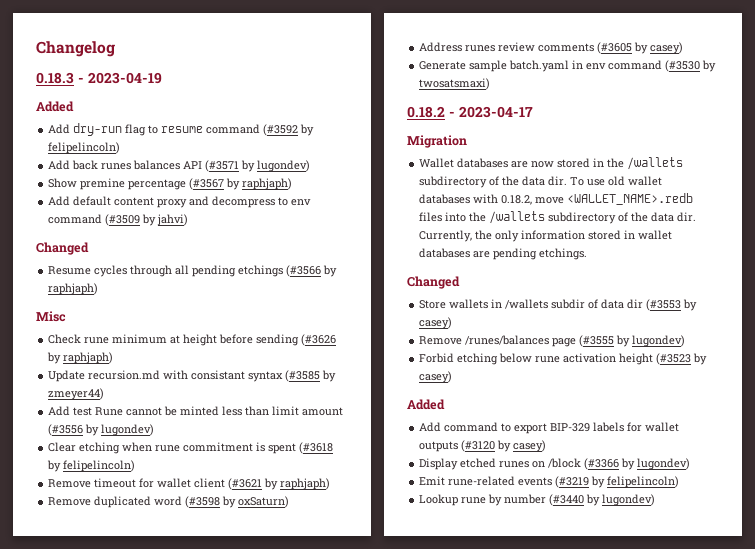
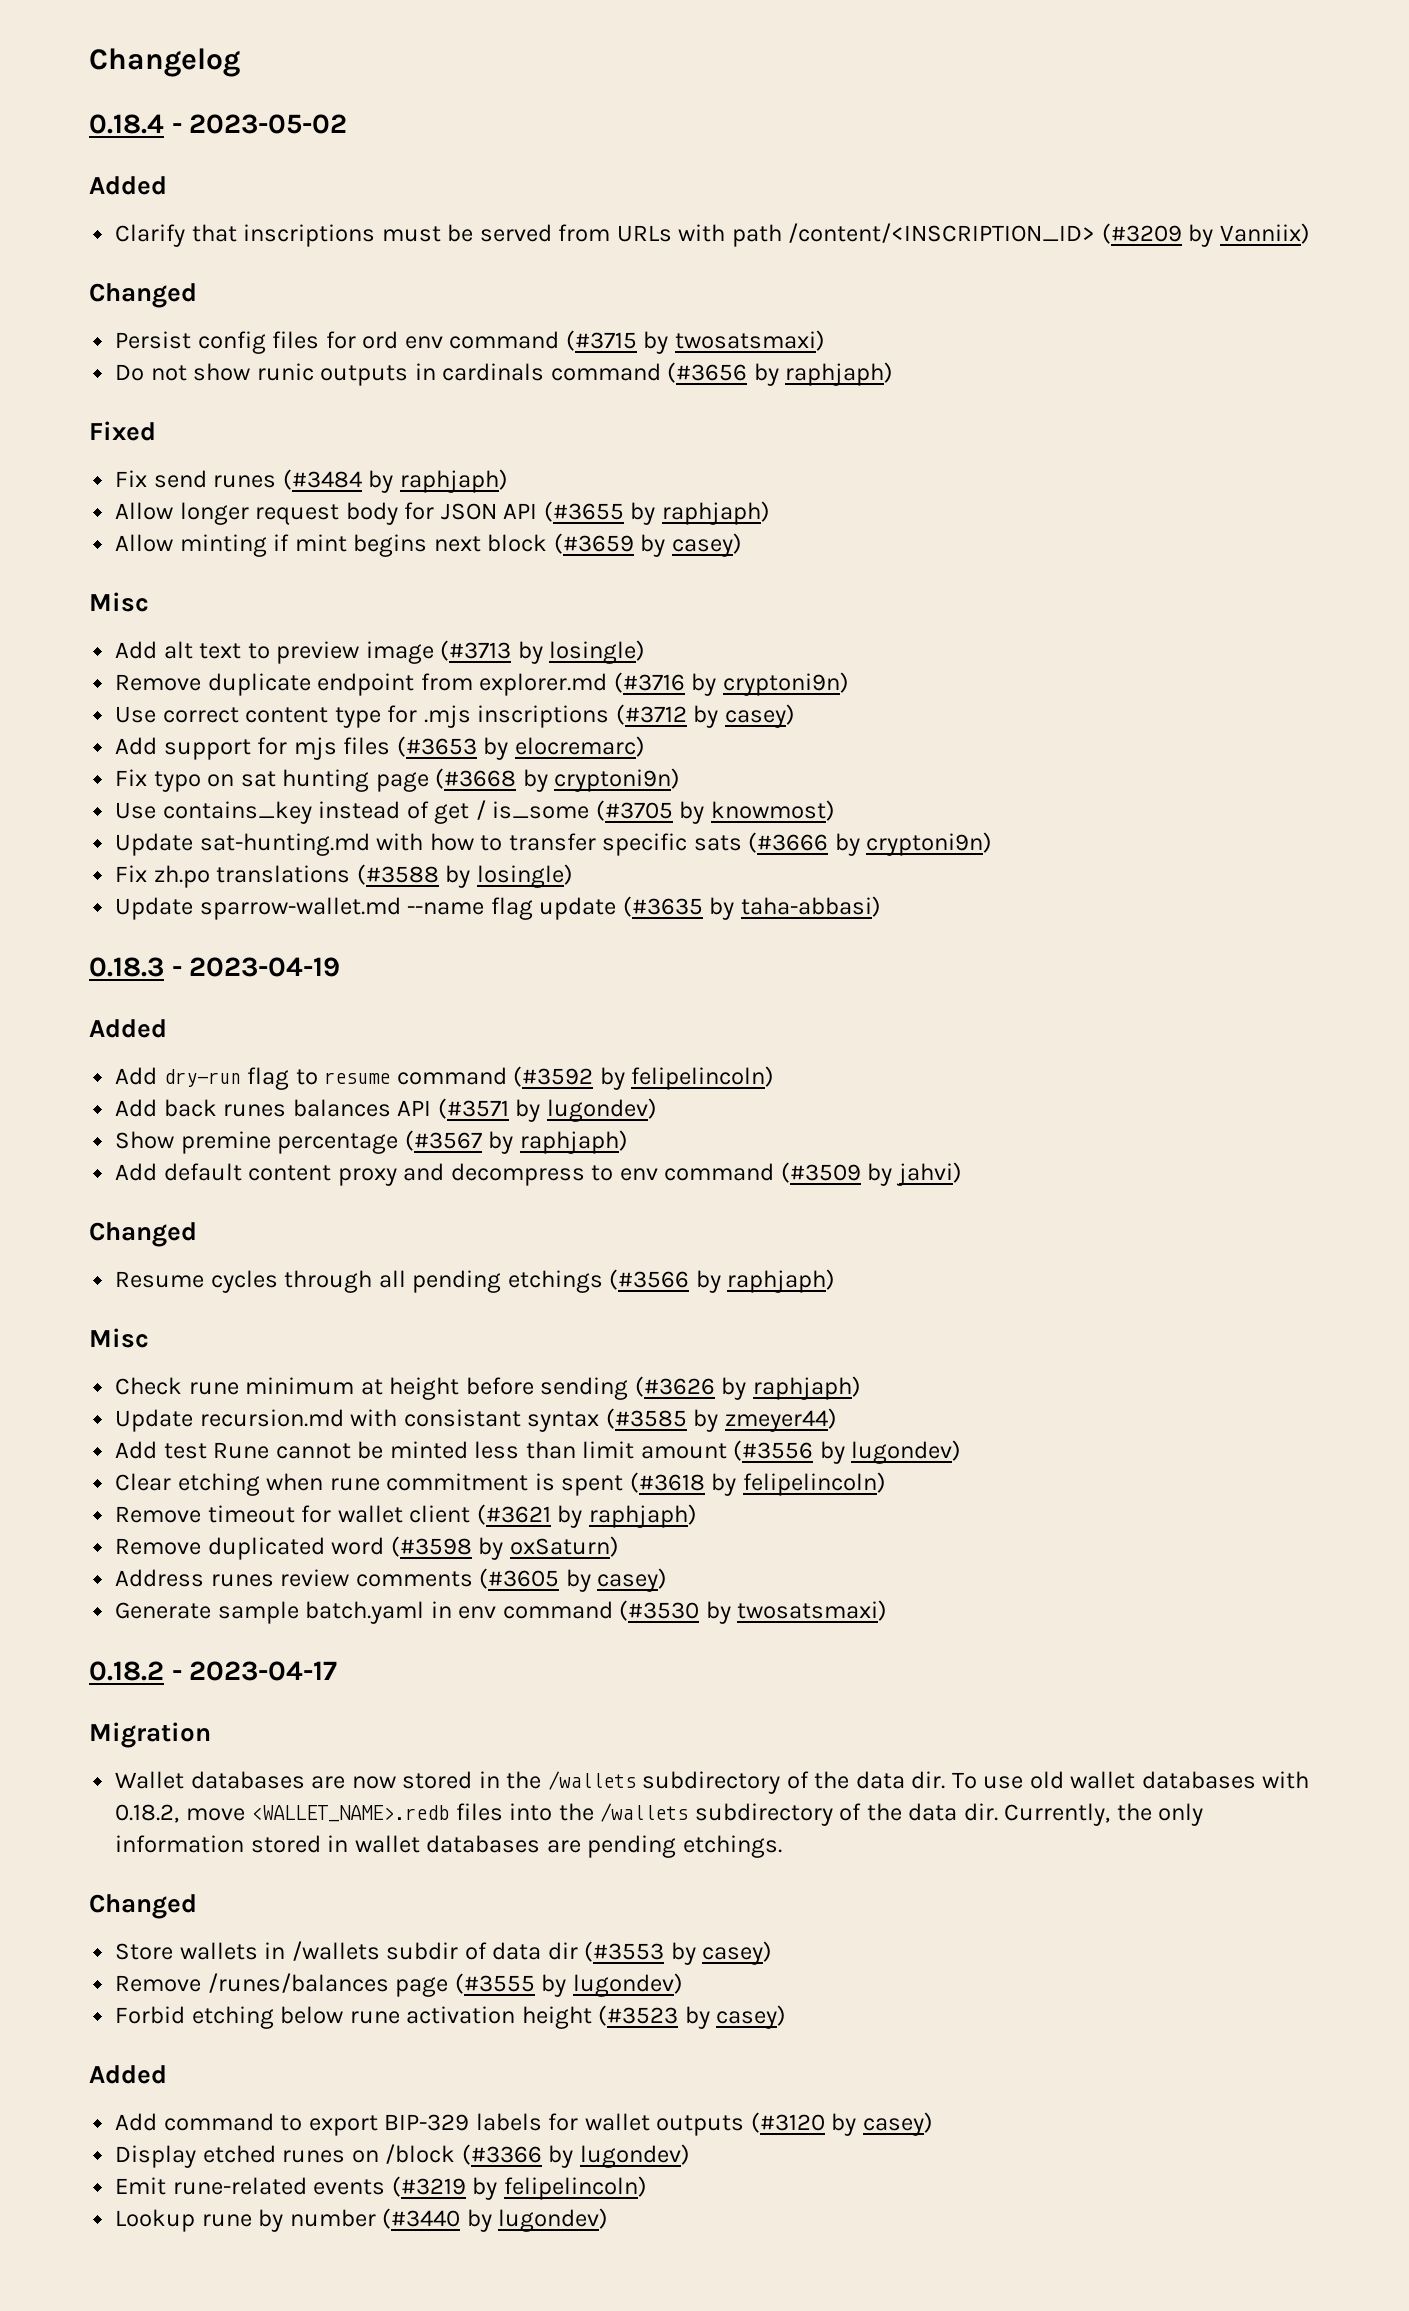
+ 0.18.4 - 2023-05-02
+ Added
+ Clarify that inscriptions must be served from URLs with path /content/<INSCRIPTION_ID> (#3209 by Vanniix)
+ Changed
+ Persist config files for ord env command (#3715 by twosatsmaxi)
+ Do not show runic outputs in cardinals command (#3656 by raphjaph)
+ Fixed
+ Fix send runes (#3484 by raphjaph)
+ Allow longer request body for JSON API (#3655 by raphjaph)
+ Allow minting if mint begins next block (#3659 by casey)
+ Misc
+ Add alt text to preview image (#3713 by losingle)
+ Remove duplicate endpoint from explorer.md (#3716 by cryptoni9n)
+ Use correct content type for .mjs inscriptions (#3712 by casey)
+ Add support for mjs files (#3653 by elocremarc)
+ Fix typo on sat hunting page (#3668 by cryptoni9n)
+ Use contains_key instead of get / is_some (#3705 by knowmost)
+ Update sat-hunting.md with how to transfer specific sats (#3666 by cryptoni9n)
+ Fix zh.po translations (#3588 by losingle)
+ Update sparrow-wallet.md --name flag update (#3635 by taha-abbasi)

